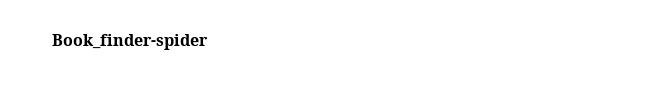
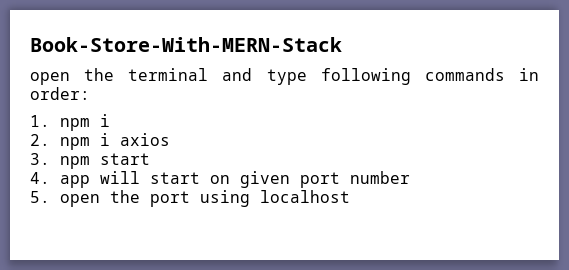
- Book_finder-spider
+ Book-Store-With-MERN-Stack
+ open the terminal and type following commands in order:
+ 1. npm i
+ 2. npm i axios
+ 3. npm start
+ 4. app will start on given port number
+ 5. open the port using localhost

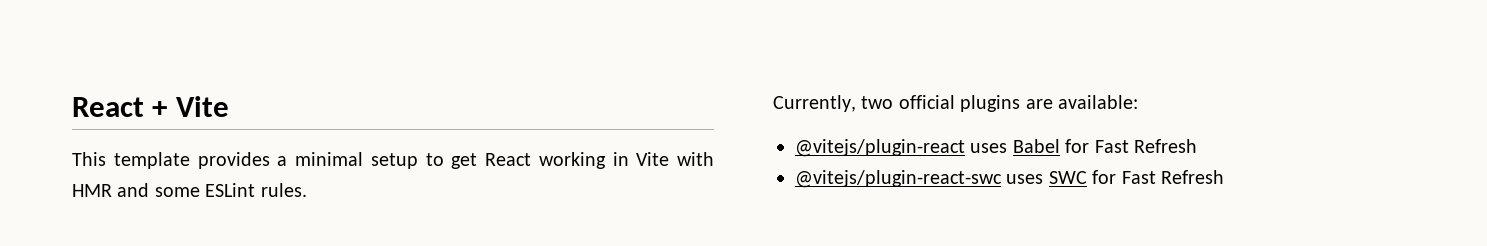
- Book-Store-With-MERN-Stack
- open the terminal and type following commands in order:
- 1. npm i
- 2. npm i axios
- 3. npm start
- 4. app will start on given port number
- 5. open the port using localhost
+ React + Vite
+ This template provides a minimal setup to get React working in Vite with HMR and some ESLint rules.
+ Currently, two official plugins are available:
+ @vitejs/plugin-react uses Babel for Fast Refresh
+ @vitejs/plugin-react-swc uses SWC for Fast Refresh

